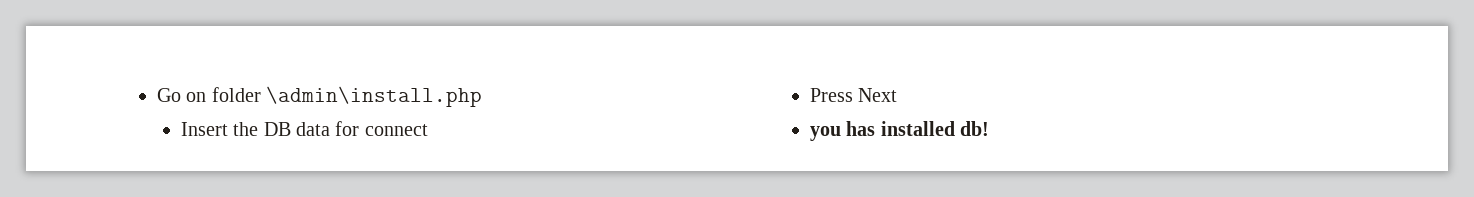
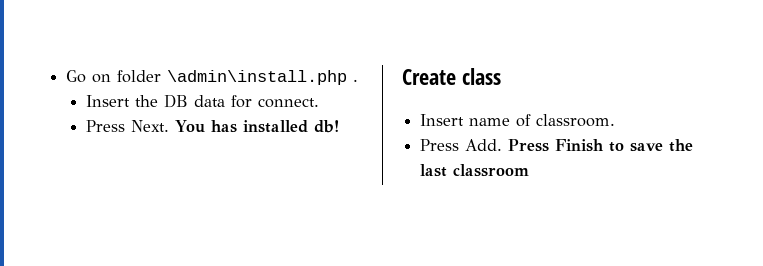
- Go on folder \admin\install.php
+ Go on folder \admin\install.php .
- Insert the DB data for connect
- Press Next
- you has installed db!
+ Insert the DB data for connect.
+ Press Next. You has installed db!
+ Create class
+ Insert name of classroom.
+ Press Add. Press Finish to save the last classroom

